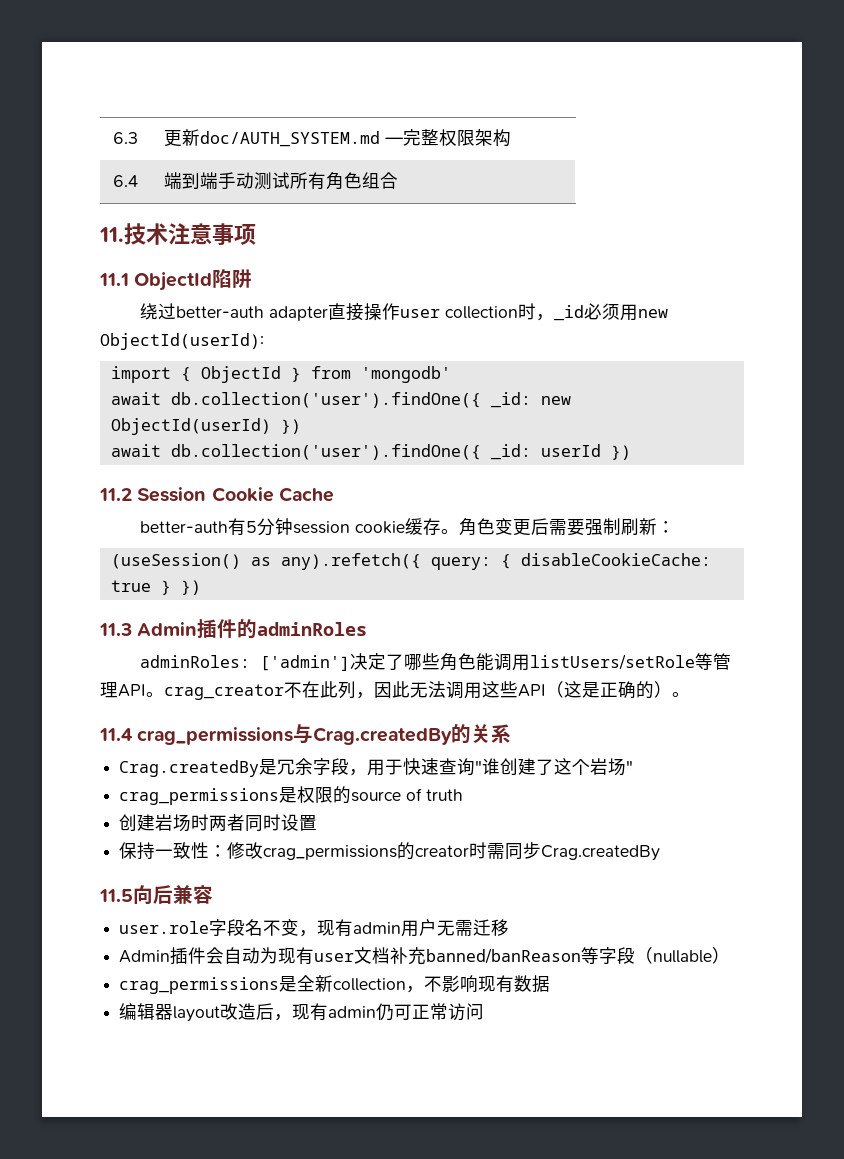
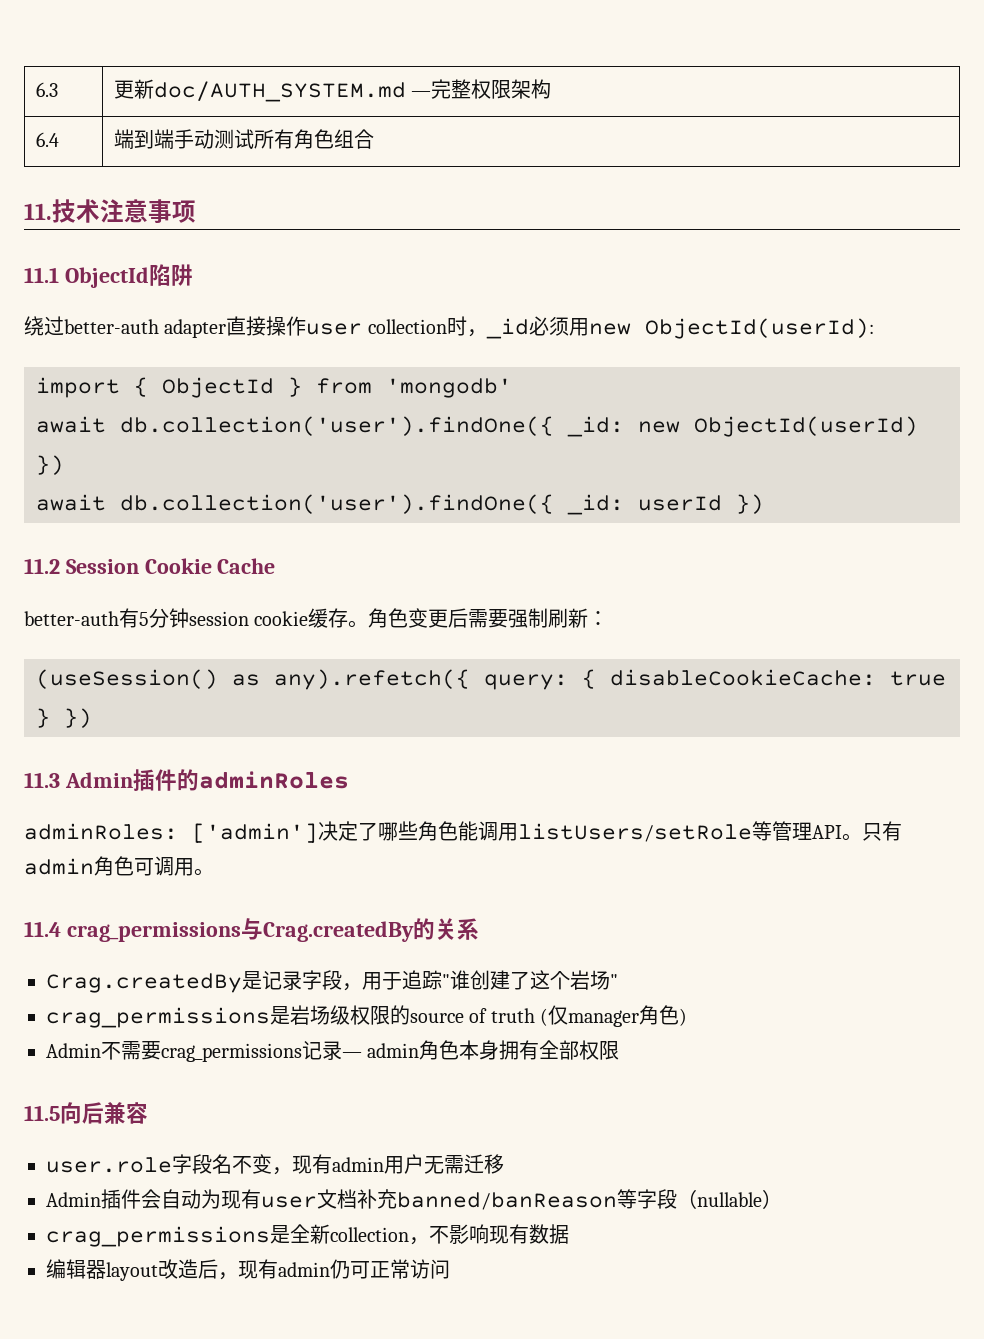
- adminRoles: ['admin']决定了哪些角色能调用listUsers/setRole等管理API。crag_creator不在此列，因此无法调用这些API（这是正确的）。
+ adminRoles: ['admin']决定了哪些角色能调用listUsers/setRole等管理API。只有admin角色可调用。
- Crag.createdBy是冗余字段，用于快速查询"谁创建了这个岩场"
+ Crag.createdBy是记录字段，用于追踪"谁创建了这个岩场"
- crag_permissions是权限的source of truth
- 创建岩场时两者同时设置
- 保持一致性：修改crag_permissions的creator时需同步Crag.createdBy
+ crag_permissions是岩场级权限的source of truth (仅manager角色)
+ Admin不需要crag_permissions记录— admin角色本身拥有全部权限

